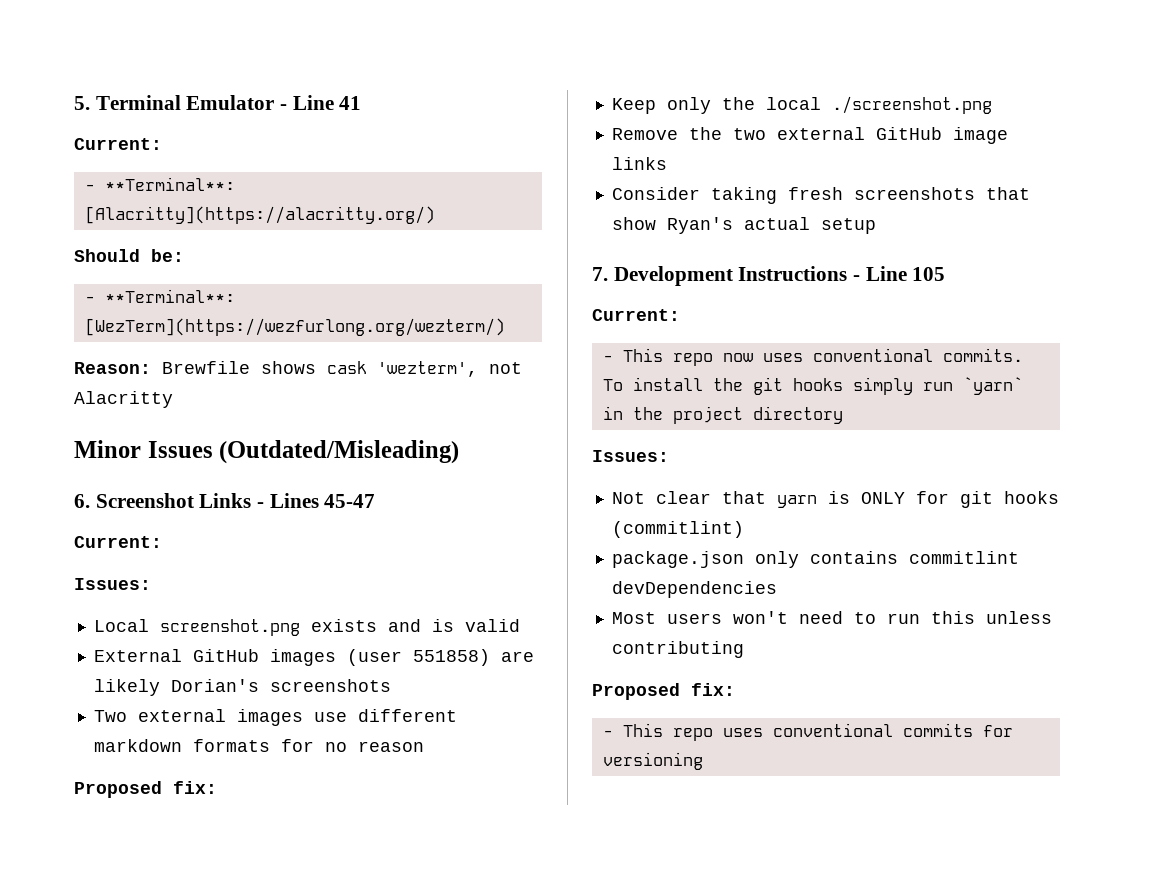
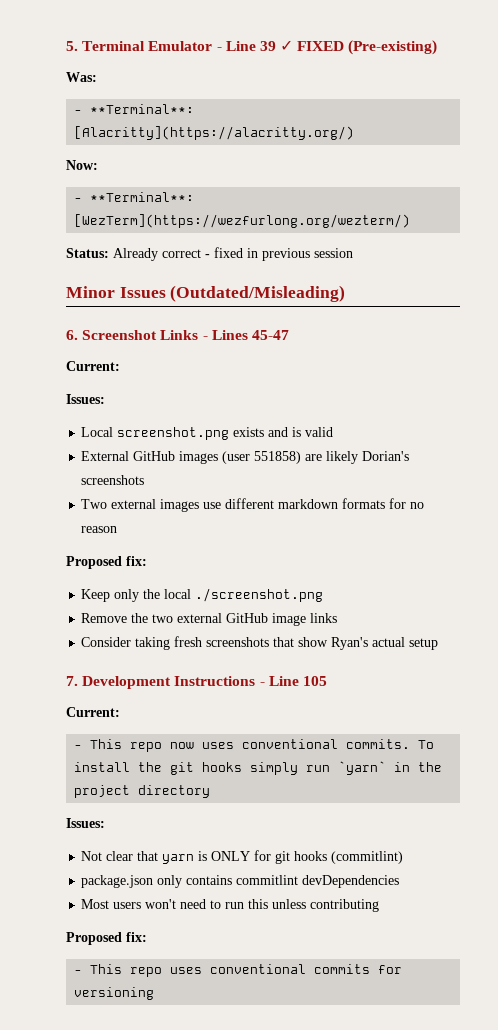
- 5. Terminal Emulator - Line 41
- Current:
+ 5. Terminal Emulator - Line 39 ✓ FIXED (Pre-existing)
+ Was:
- Should be:
+ Now:
- Reason: Brewfile shows cask 'wezterm', not Alacritty
+ Status: Already correct - fixed in previous session

